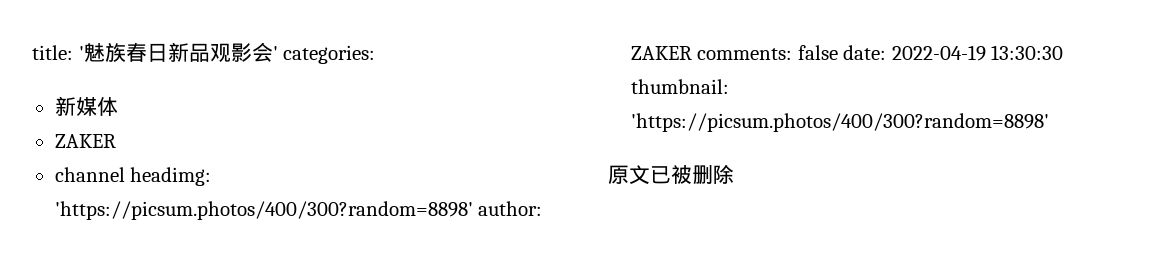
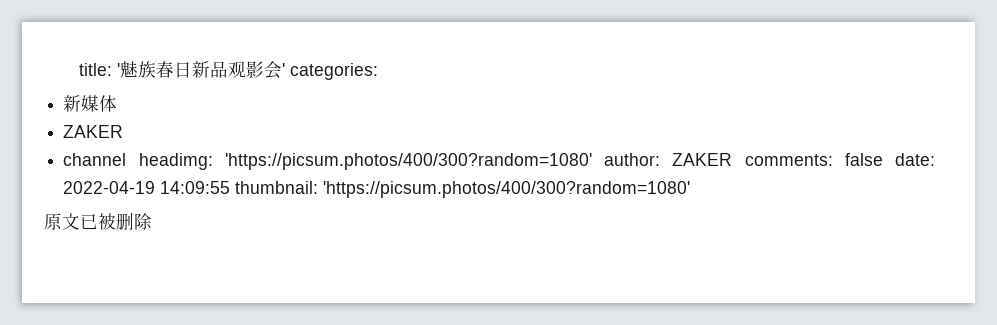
- channel headimg: 'https://picsum.photos/400/300?random=8898' author: ZAKER comments: false date: 2022-04-19 13:30:30 thumbnail: 'https://picsum.photos/400/300?random=8898'
+ channel headimg: 'https://picsum.photos/400/300?random=1080' author: ZAKER comments: false date: 2022-04-19 14:09:55 thumbnail: 'https://picsum.photos/400/300?random=1080'

